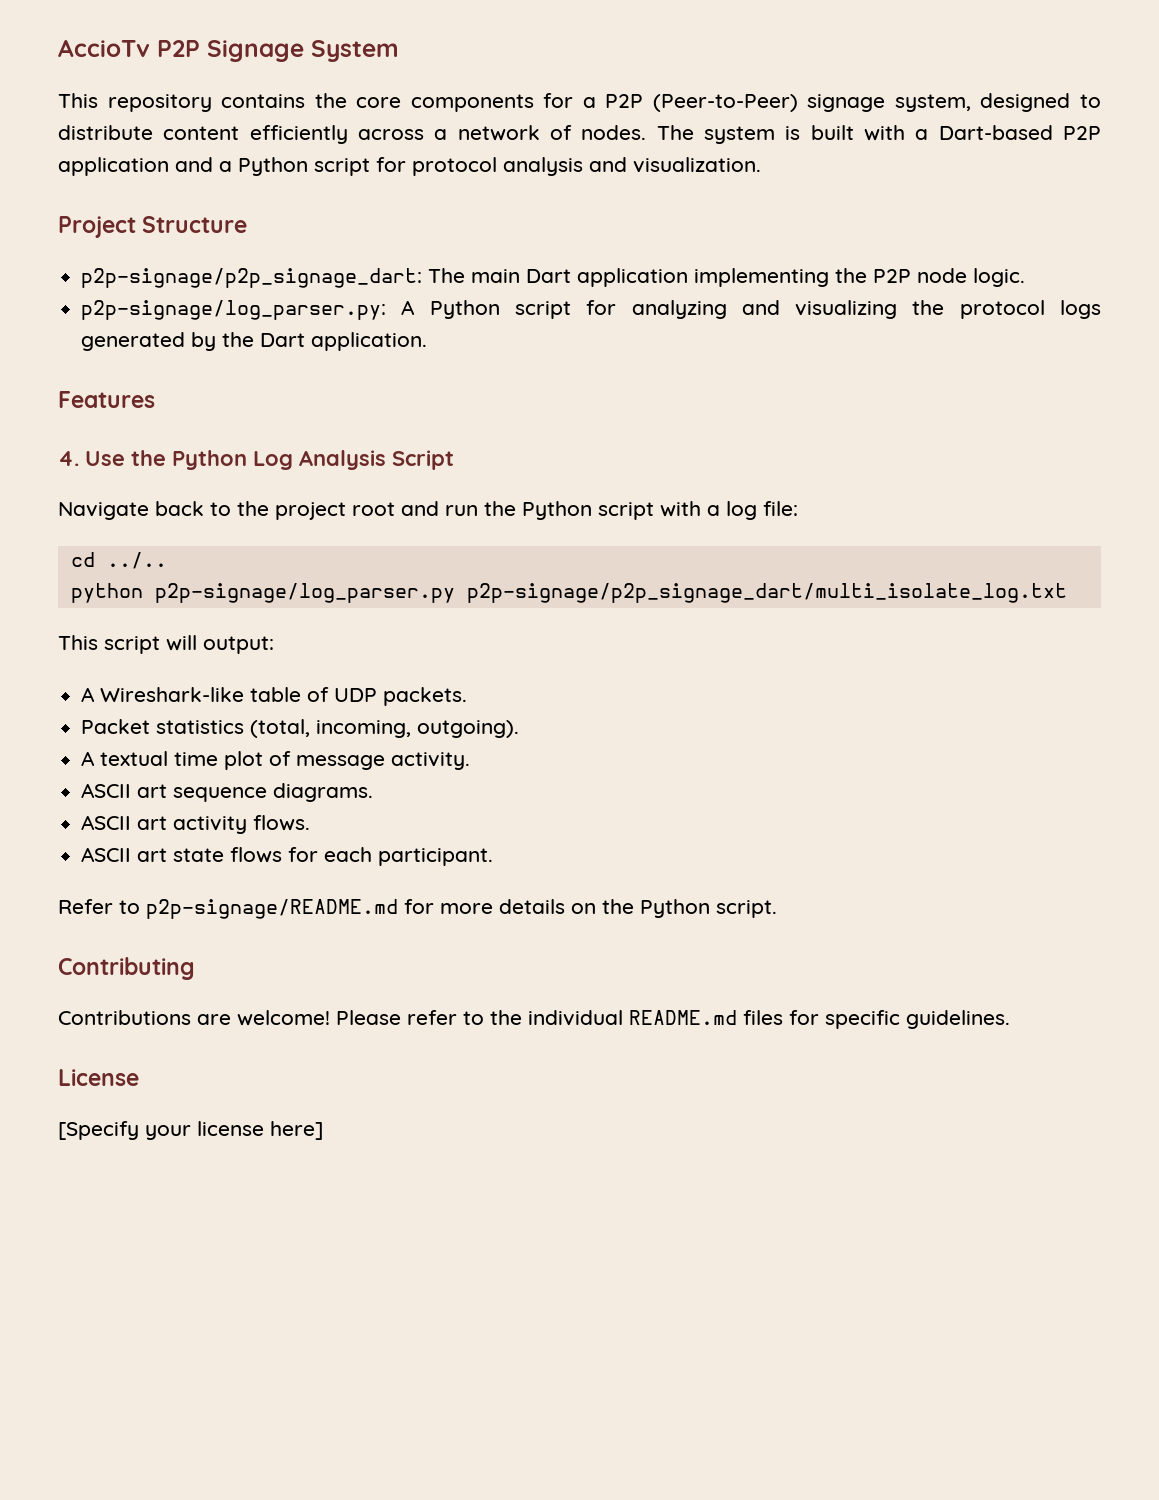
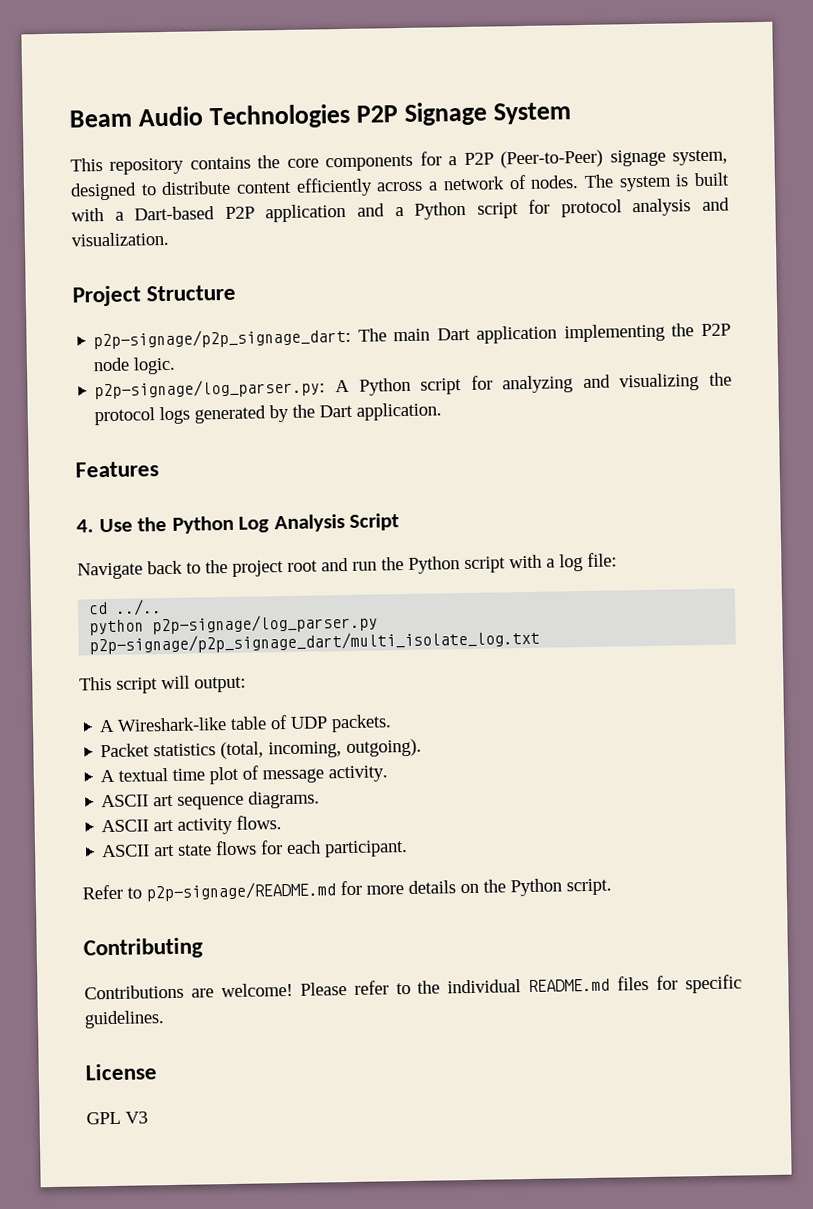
- AccioTv P2P Signage System
+ Beam Audio Technologies P2P Signage System
- [Specify your license here]
+ GPL V3

